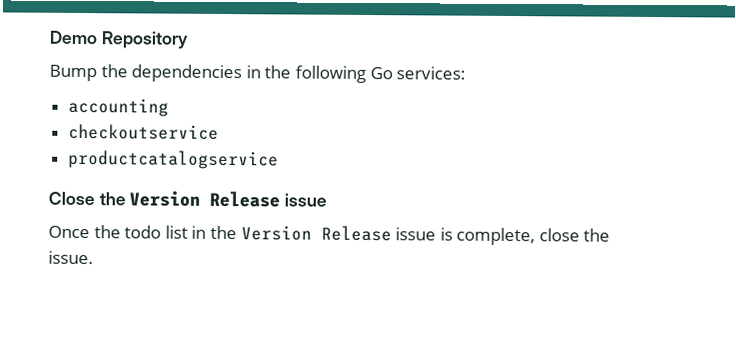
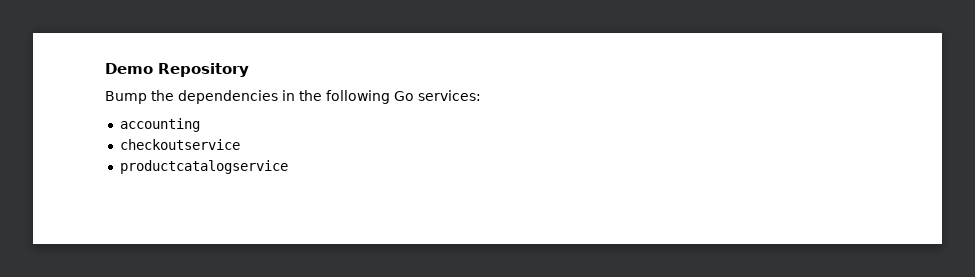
- Close the Version Release issue
- Once the todo list in the Version Release issue is complete, close the issue.

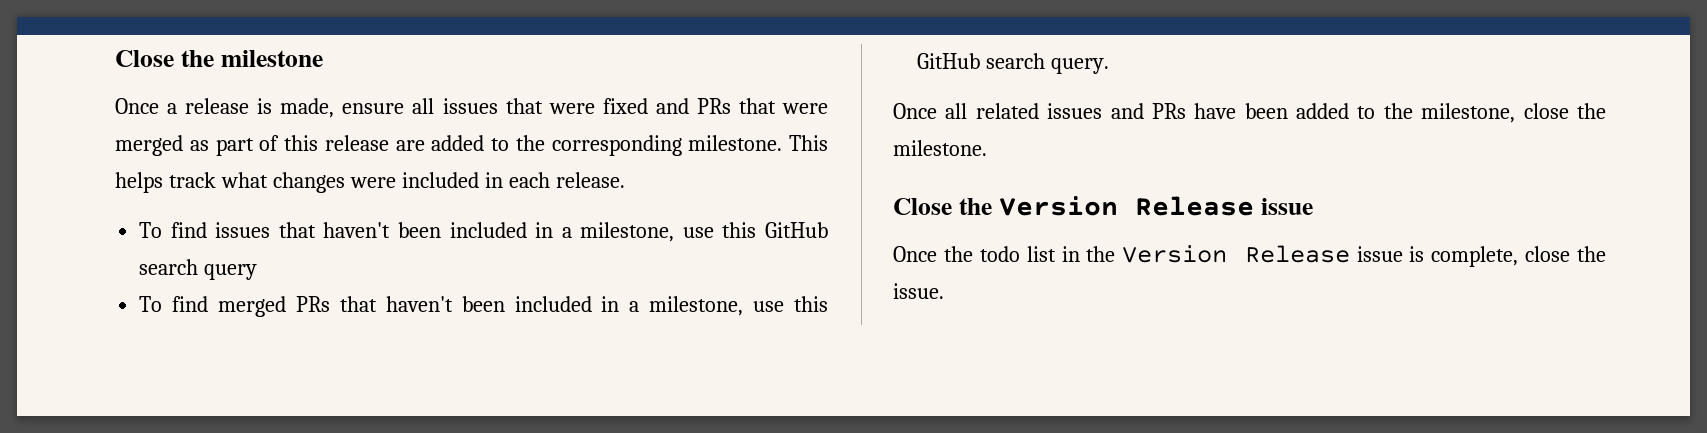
- Demo Repository
- Bump the dependencies in the following Go services:
- accounting
- checkoutservice
- productcatalogservice
+ Close the milestone
+ Once a release is made, ensure all issues that were fixed and PRs that were merged as part of this release are added to the corresponding milestone. This helps track what changes were included in each release.
+ To find issues that haven't been included in a milestone, use this GitHub search query
+ To find merged PRs that haven't been included in a milestone, use this GitHub search query.
+ Once all related issues and PRs have been added to the milestone, close the milestone.
+ Close the Version Release issue
+ Once the todo list in the Version Release issue is complete, close the issue.

